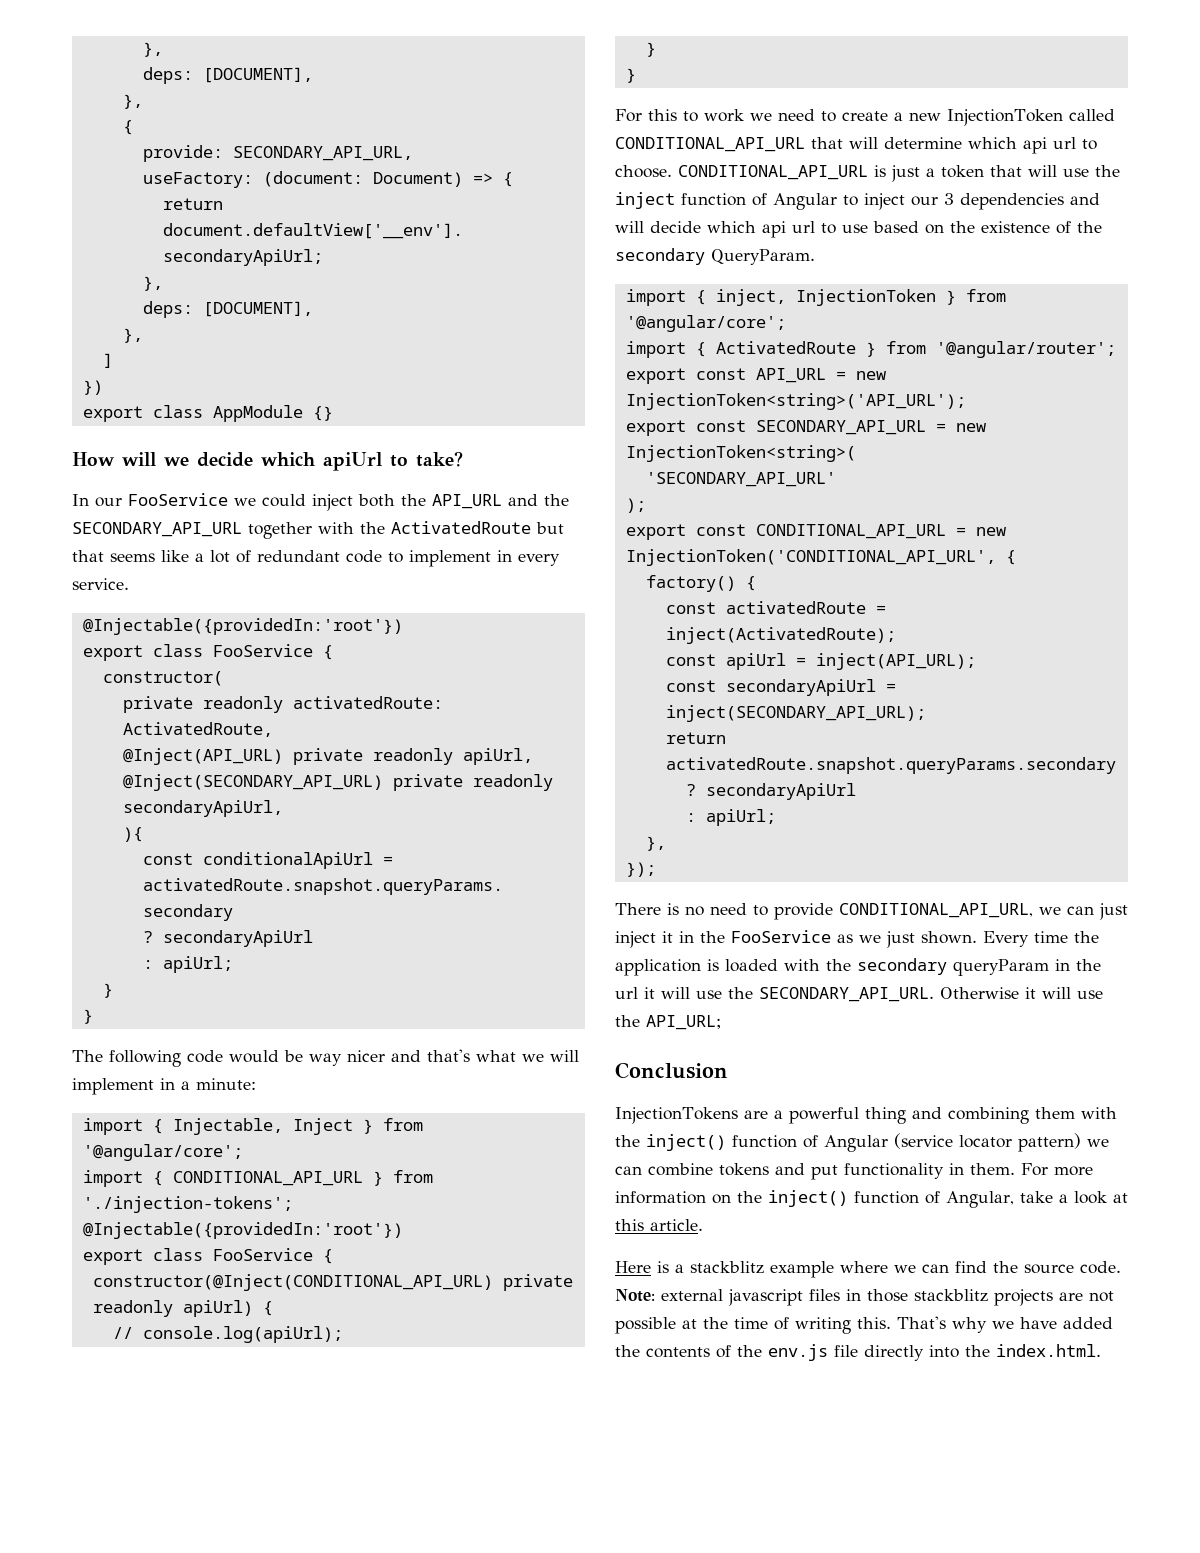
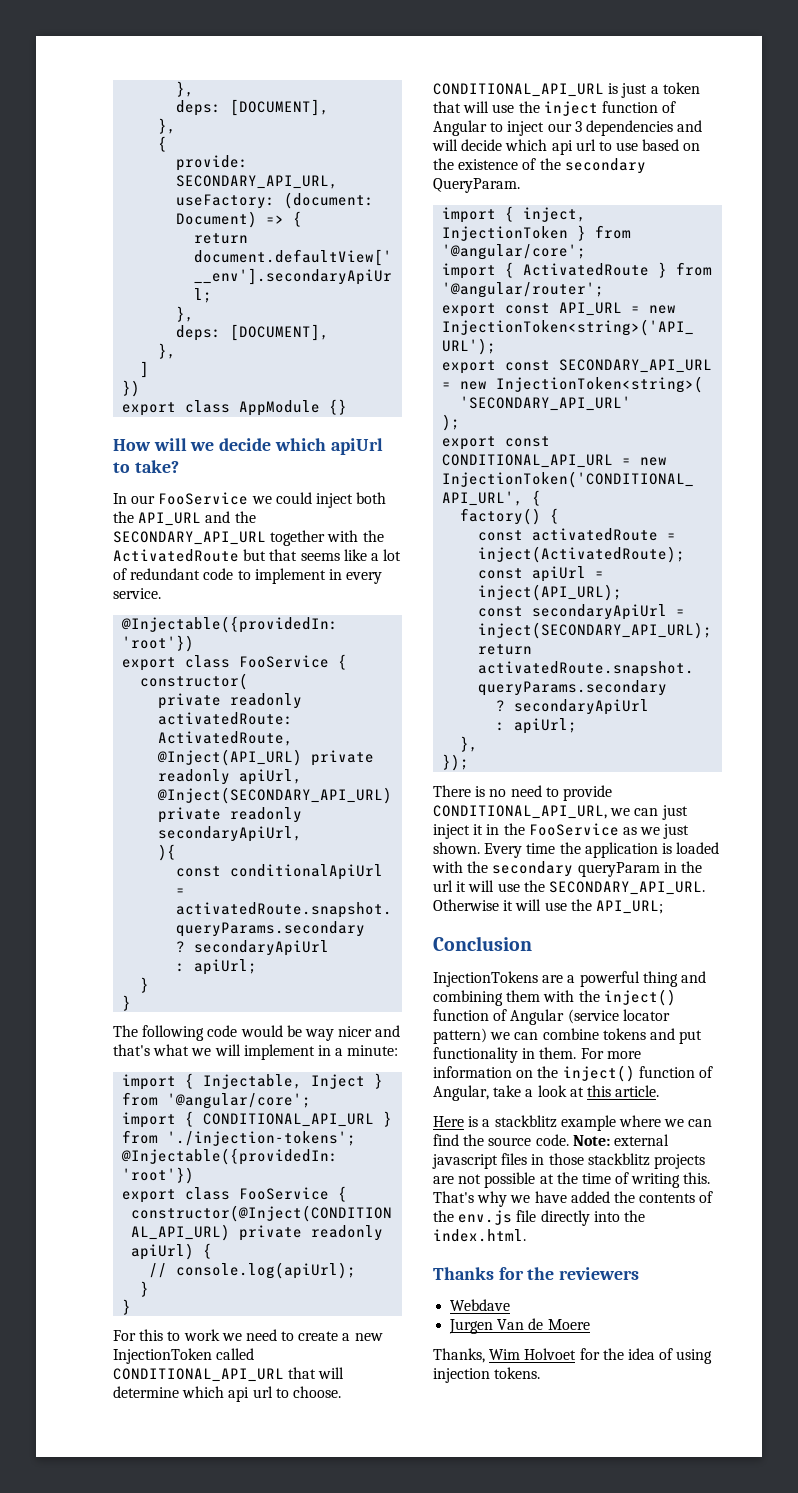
+ Thanks for the reviewers
+ Webdave
+ Jurgen Van de Moere
+ Thanks, Wim Holvoet for the idea of using injection tokens.

